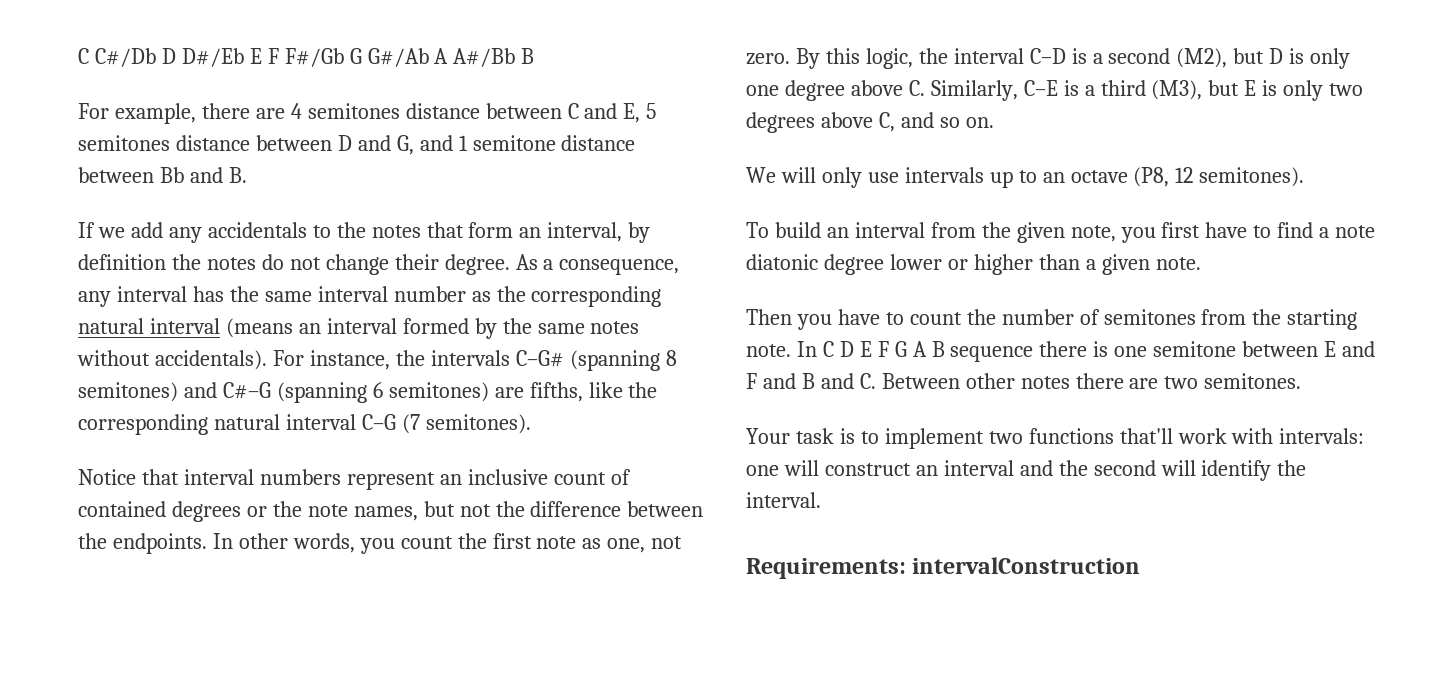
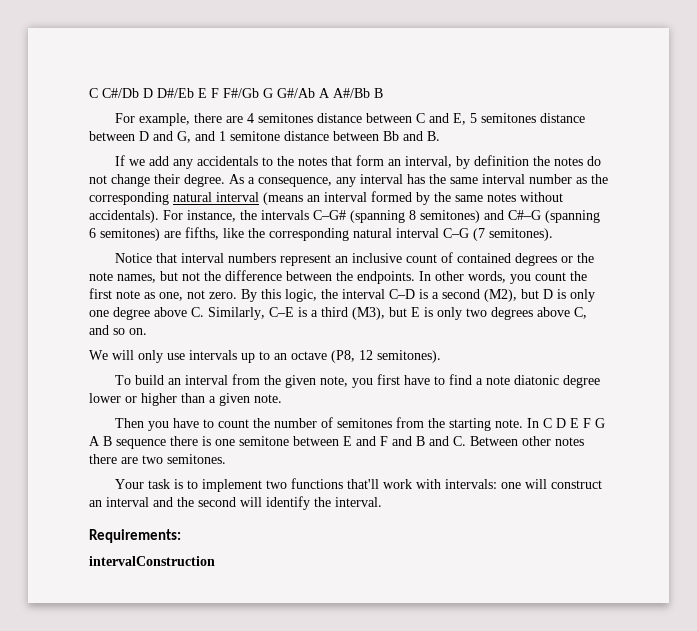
- Requirements: intervalConstruction
+ Requirements:
+ intervalConstruction

